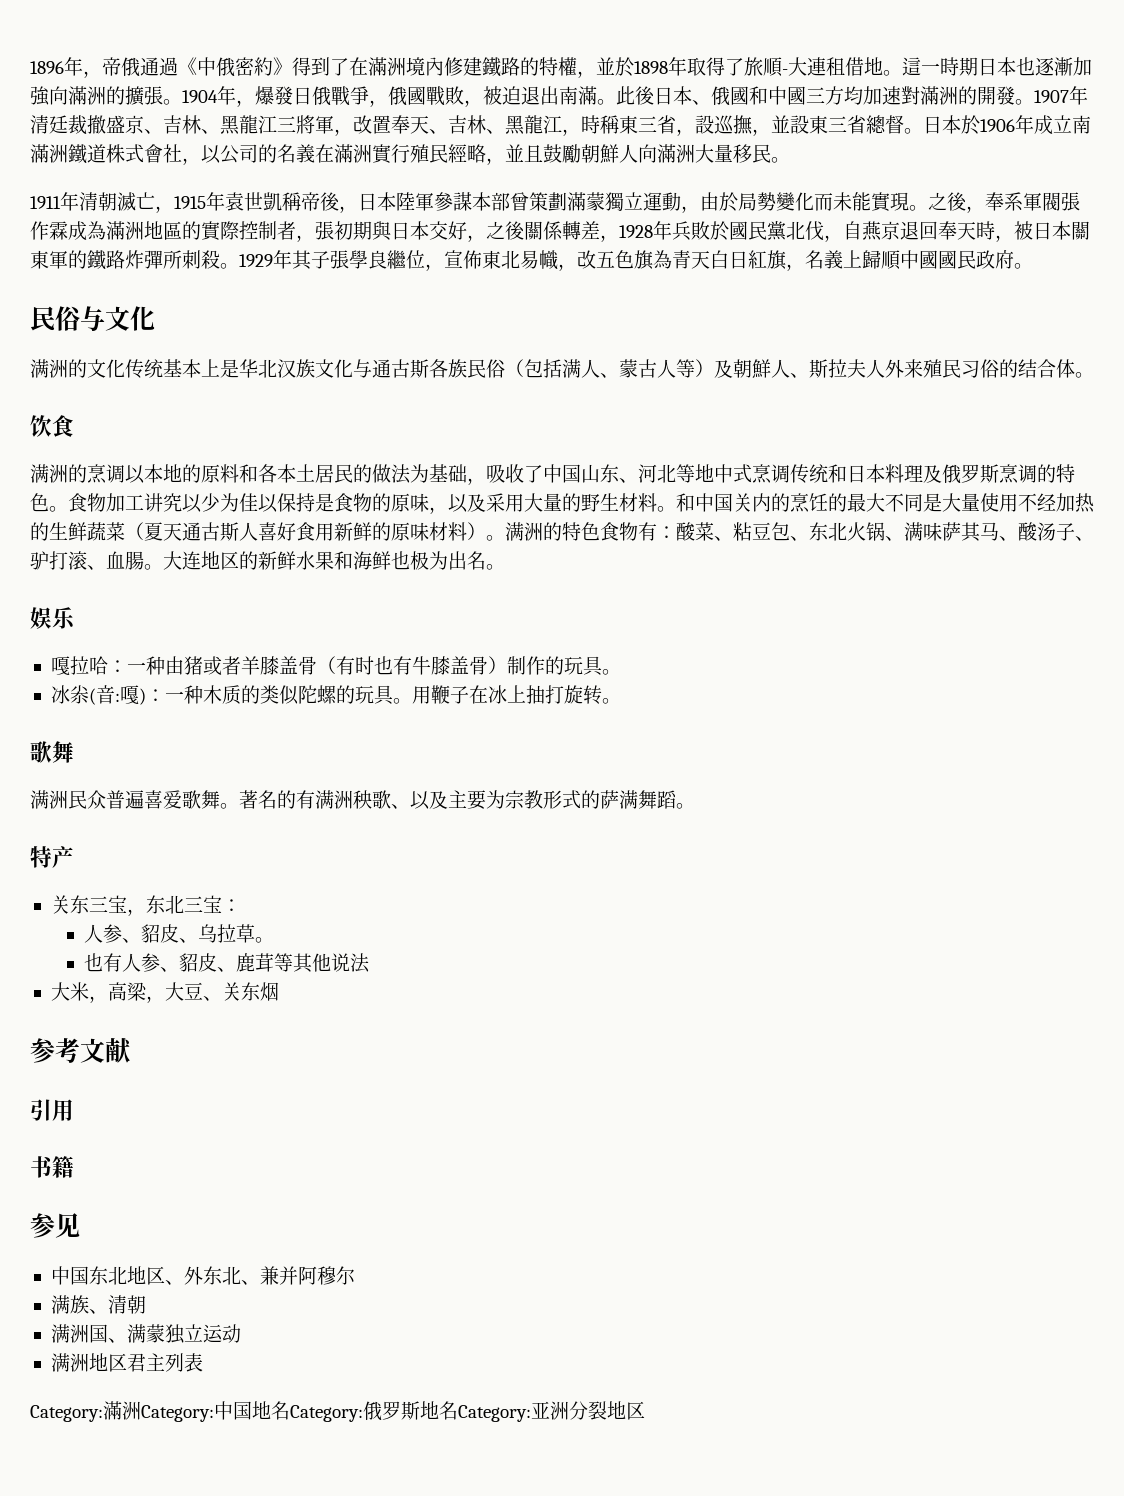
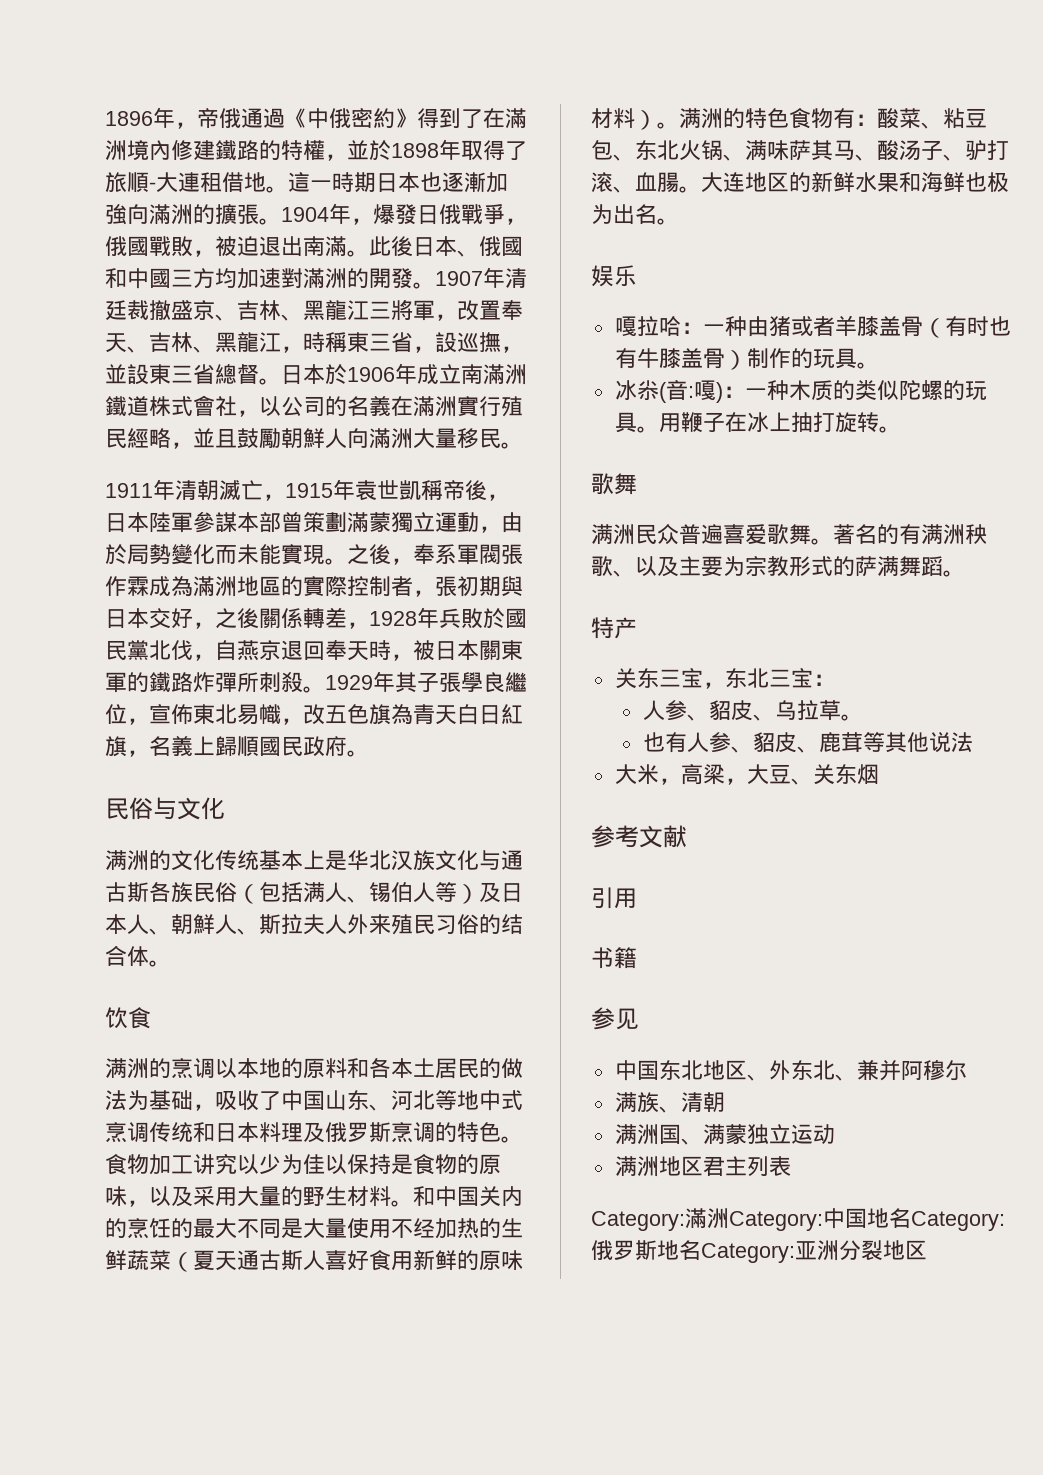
- 1929年其子張學良繼位，宣佈東北易幟，改五色旗為青天白日紅旗，名義上歸順中國國民政府。
+ 1929年其子張學良繼位，宣佈東北易幟，改五色旗為青天白日紅旗，名義上歸順國民政府。
- 满洲的文化传统基本上是华北汉族文化与通古斯各族民俗（包括满人、蒙古人等）及朝鮮人、斯拉夫人外来殖民习俗的结合体。
+ 满洲的文化传统基本上是华北汉族文化与通古斯各族民俗（包括满人、锡伯人等）及日本人、朝鮮人、斯拉夫人外来殖民习俗的结合体。

